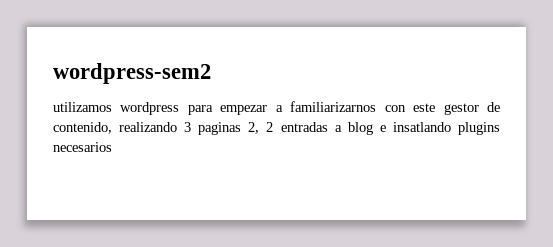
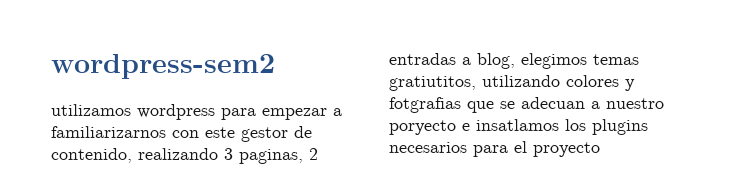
- utilizamos wordpress para empezar a familiarizarnos con este gestor de contenido, realizando 3 paginas 2, 2 entradas a blog e insatlando plugins necesarios
+ utilizamos wordpress para empezar a familiarizarnos con este gestor de contenido, realizando 3 paginas, 2 entradas a blog, elegimos temas gratiutitos, utilizando colores y fotgrafias que se adecuan a nuestro poryecto e insatlamos los plugins necesarios para el proyecto

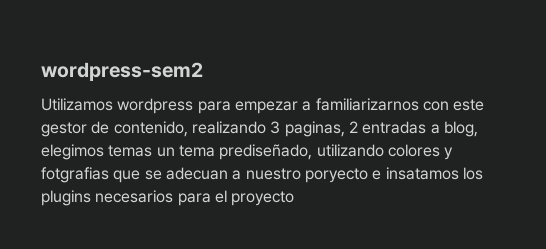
- utilizamos wordpress para empezar a familiarizarnos con este gestor de contenido, realizando 3 paginas, 2 entradas a blog, elegimos temas gratiutitos, utilizando colores y fotgrafias que se adecuan a nuestro poryecto e insatlamos los plugins necesarios para el proyecto
+ Utilizamos wordpress para empezar a familiarizarnos con este gestor de contenido, realizando 3 paginas, 2 entradas a blog, elegimos temas un tema prediseñado, utilizando colores y fotgrafias que se adecuan a nuestro poryecto e insatamos los plugins necesarios para el proyecto

